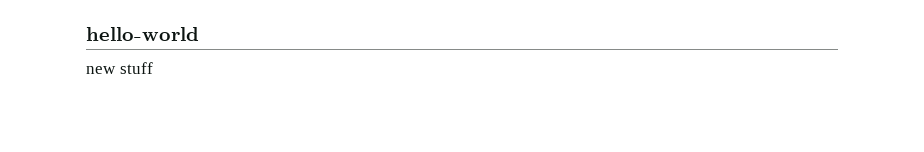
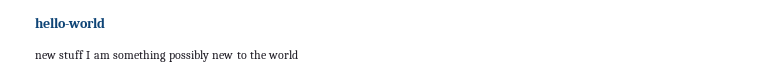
- new stuff
+ new stuff I am something possibly new to the world

